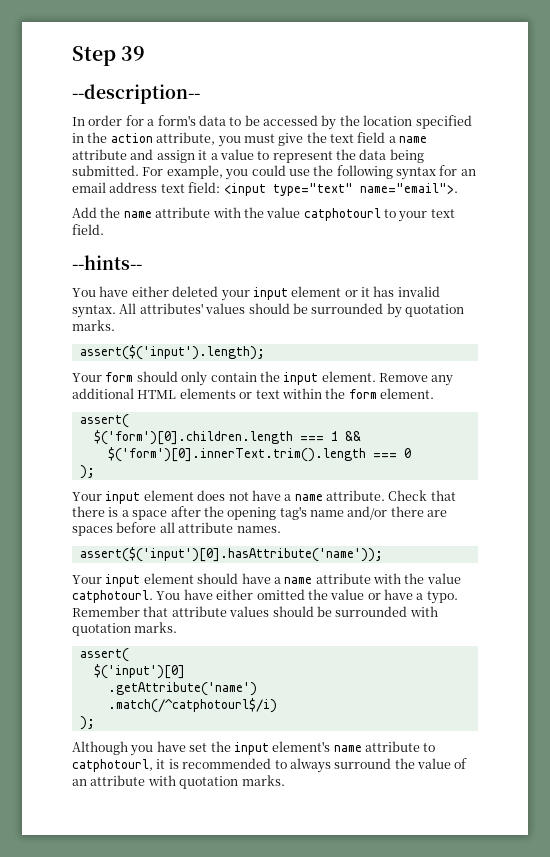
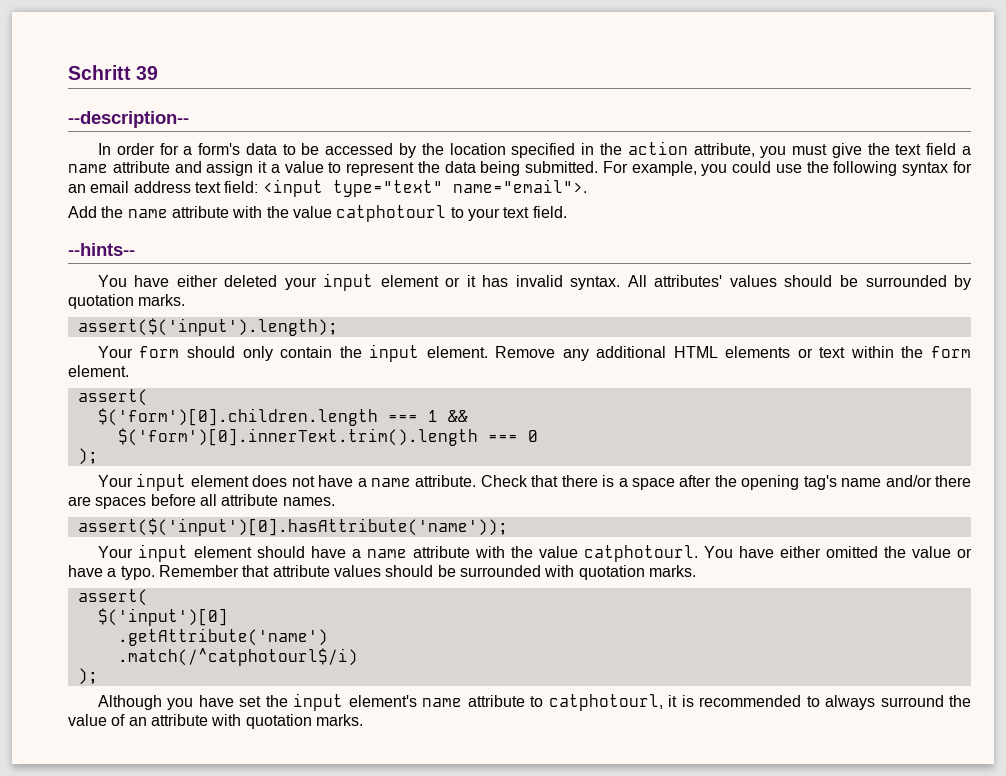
- Step 39
+ Schritt 39

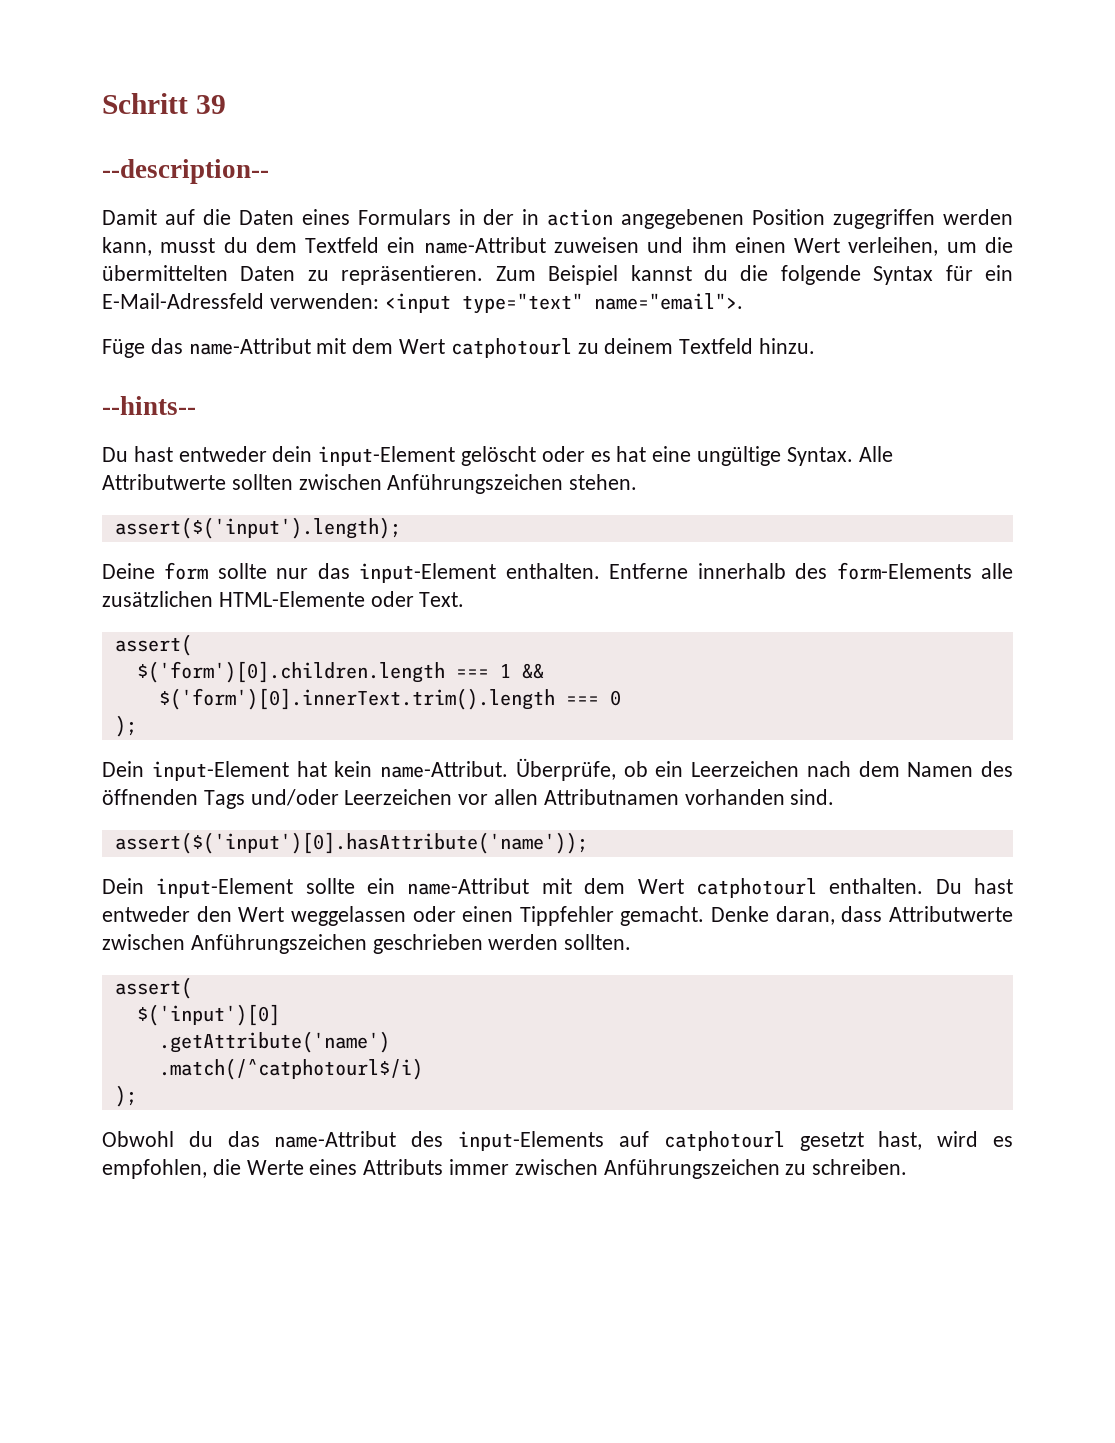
- In order for a form's data to be accessed by the location specified in the action attribute, you must give the text field a name attribute and assign it a value to represent the data being submitted. For example, you could use the following syntax for an email address text field: <input type="text" name="email">.
- Add the name attribute with the value catphotourl to your text field.
+ Damit auf die Daten eines Formulars in der in action angegebenen Position zugegriffen werden kann, musst du dem Textfeld ein name-Attribut zuweisen und ihm einen Wert verleihen, um die übermittelten Daten zu repräsentieren. Zum Beispiel kannst du die folgende Syntax für ein E-Mail-Adressfeld verwenden: <input type="text" name="email">.
+ Füge das name-Attribut mit dem Wert catphotourl zu deinem Textfeld hinzu.
  --hints--
- You have either deleted your input element or it has invalid syntax. All attributes' values should be surrounded by quotation marks.
+ Du hast entweder dein input-Element gelöscht oder es hat eine ungültige Syntax. Alle Attributwerte sollten zwischen Anführungszeichen stehen.
  assert($('input').length);
- Your form should only contain the input element. Remove any additional HTML elements or text within the form element.
+ Deine form sollte nur das input-Element enthalten. Entferne innerhalb des form-Elements alle zusätzlichen HTML-Elemente oder Text.
- Your input element does not have a name attribute. Check that there is a space after the opening tag's name and/or there are spaces before all attribute names.
+ Dein input-Element hat kein name-Attribut. Überprüfe, ob ein Leerzeichen nach dem Namen des öffnenden Tags und/oder Leerzeichen vor allen Attributnamen vorhanden sind.
  assert($('input')[0].hasAttribute('name'));
- Your input element should have a name attribute with the value catphotourl. You have either omitted the value or have a typo. Remember that attribute values should be surrounded with quotation marks.
+ Dein input-Element sollte ein name-Attribut mit dem Wert catphotourl enthalten. Du hast entweder den Wert weggelassen oder einen Tippfehler gemacht. Denke daran, dass Attributwerte zwischen Anführungszeichen geschrieben werden sollten.
- Although you have set the input element's name attribute to catphotourl, it is recommended to always surround the value of an attribute with quotation marks.
+ Obwohl du das name-Attribut des input-Elements auf catphotourl gesetzt hast, wird es empfohlen, die Werte eines Attributs immer zwischen Anführungszeichen zu schreiben.

